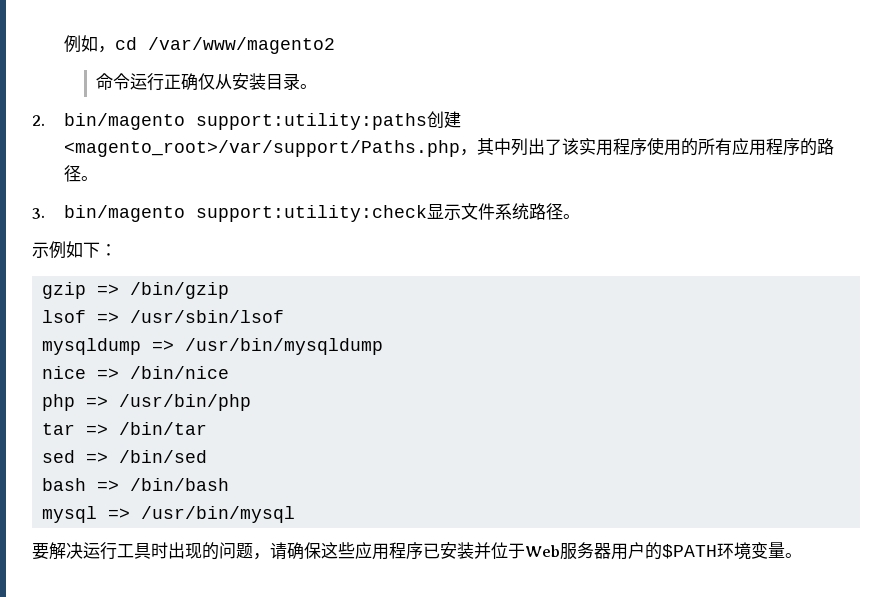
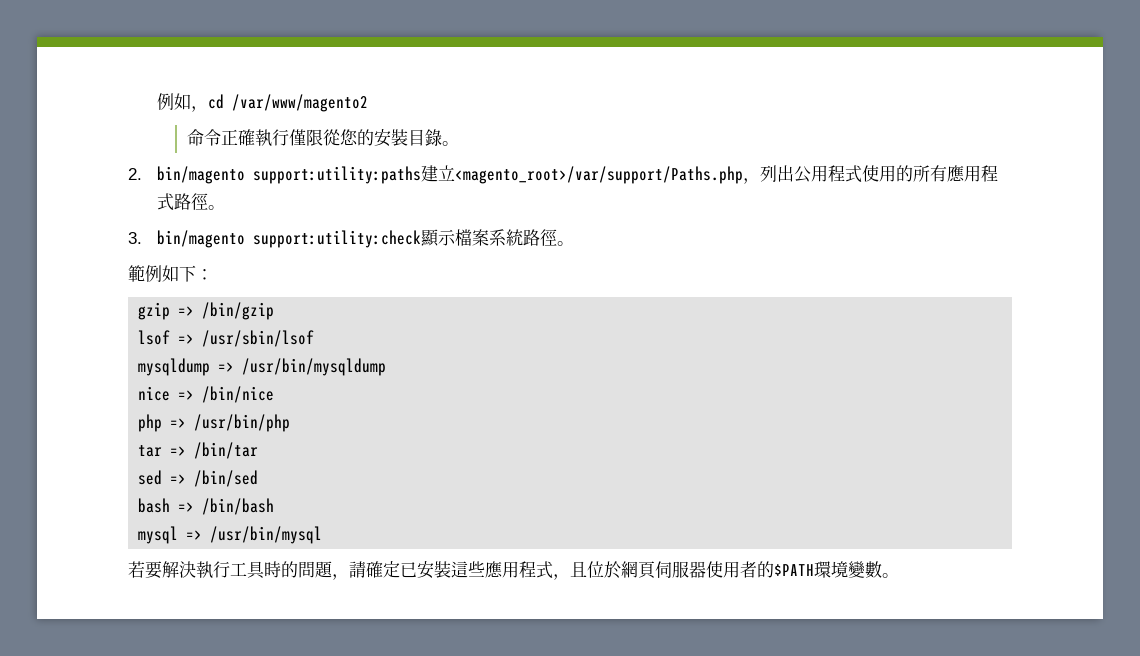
- 命令运行正确仅从安装目录。
- 2. bin/magento support:utility:paths创建<magento_root>/var/support/Paths.php，其中列出了该实用程序使用的所有应用程序的路径。
+ 命令正確執行僅限從您的安裝目錄。
+ 2. bin/magento support:utility:paths建立<magento_root>/var/support/Paths.php，列出公用程式使用的所有應用程式路徑。
- 3. bin/magento support:utility:check显示文件系统路径。
- 示例如下：
+ 3. bin/magento support:utility:check顯示檔案系統路徑。
+ 範例如下：
- 要解决运行工具时出现的问题，请确保这些应用程序已安装并位于Web服务器用户的$PATH环境变量。
+ 若要解決執行工具時的問題，請確定已安裝這些應用程式，且位於網頁伺服器使用者的$PATH環境變數。

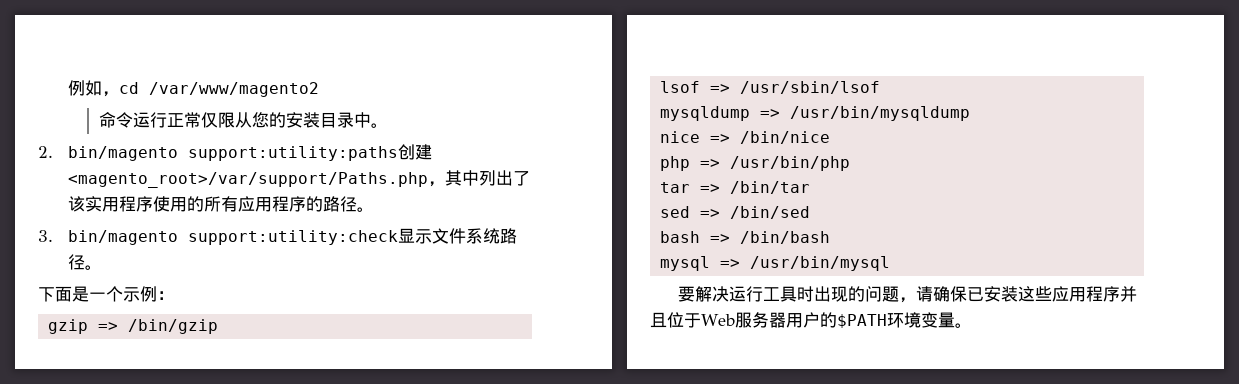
- 命令正確執行僅限從您的安裝目錄。
- 2. bin/magento support:utility:paths建立<magento_root>/var/support/Paths.php，列出公用程式使用的所有應用程式路徑。
- 3. bin/magento support:utility:check顯示檔案系統路徑。
- 範例如下：
+ 命令运行正常仅限从您的安装目录中。
+ 2. bin/magento support:utility:paths创建<magento_root>/var/support/Paths.php，其中列出了该实用程序使用的所有应用程序的路径。
+ 3. bin/magento support:utility:check显示文件系统路径。
+ 下面是一个示例：
- 若要解決執行工具時的問題，請確定已安裝這些應用程式，且位於網頁伺服器使用者的$PATH環境變數。
+ 要解决运行工具时出现的问题，请确保已安装这些应用程序并且位于Web服务器用户的$PATH环境变量。

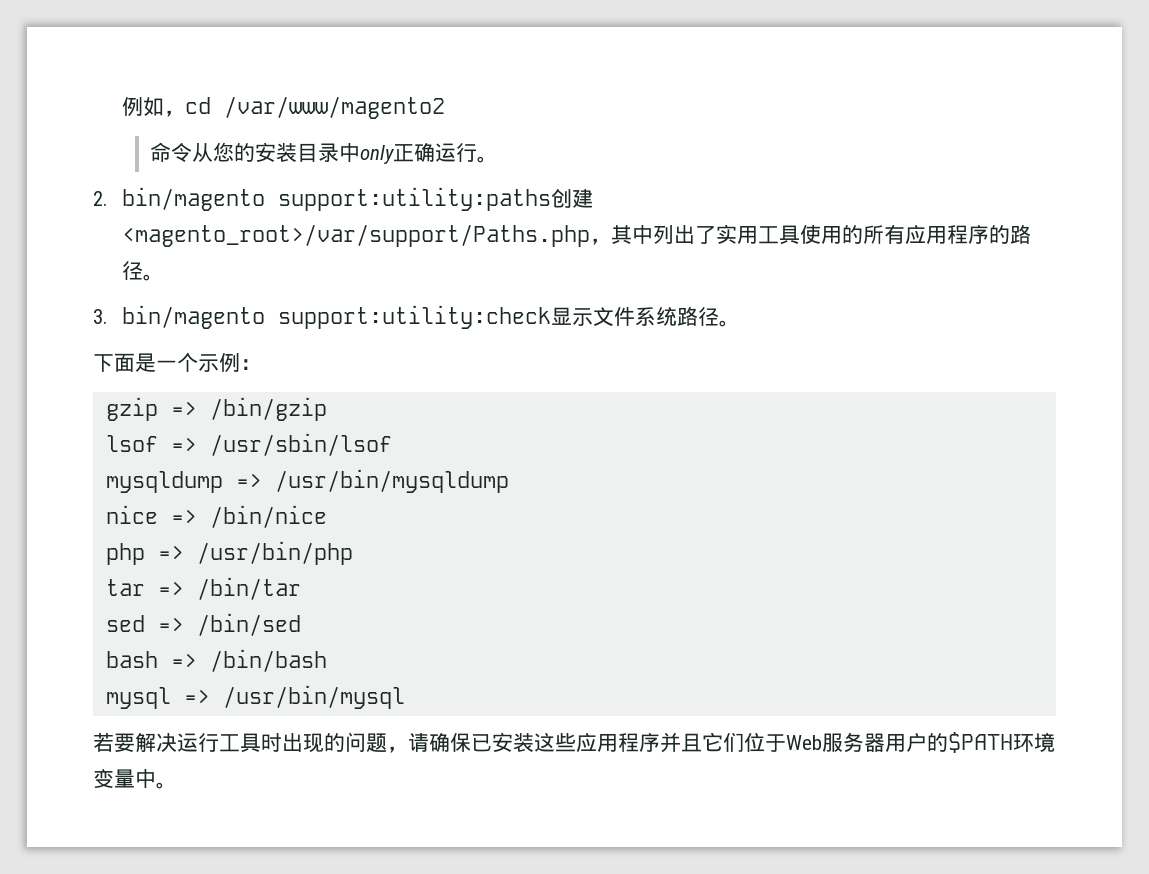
- 命令运行正常仅限从您的安装目录中。
+ 命令从您的安装目录中only正确运行。
- 2. bin/magento support:utility:paths创建<magento_root>/var/support/Paths.php，其中列出了该实用程序使用的所有应用程序的路径。
+ 2. bin/magento support:utility:paths创建<magento_root>/var/support/Paths.php，其中列出了实用工具使用的所有应用程序的路径。
- 要解决运行工具时出现的问题，请确保已安装这些应用程序并且位于Web服务器用户的$PATH环境变量。
+ 若要解决运行工具时出现的问题，请确保已安装这些应用程序并且它们位于Web服务器用户的$PATH环境变量中。

